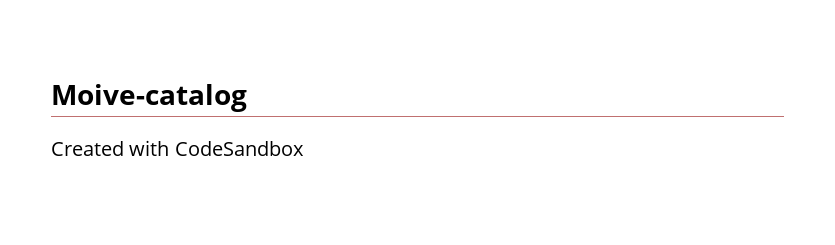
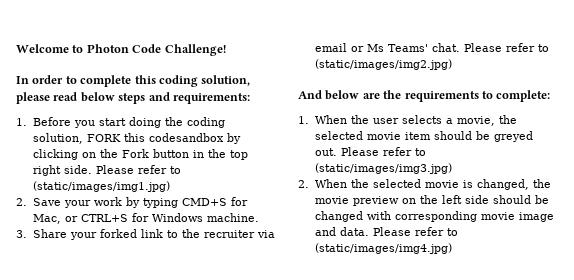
- Moive-catalog
- Created with CodeSandbox
+ Welcome to Photon Code Challenge!
+ In order to complete this coding solution, please read below steps and requirements:
+ 1. Before you start doing the coding solution, FORK this codesandbox by clicking on the Fork button in the top right side. Please refer to (static/images/img1.jpg)
+ 2. Save your work by typing CMD+S for Mac, or CTRL+S for Windows machine.
+ 3. Share your forked link to the recruiter via email or Ms Teams' chat. Please refer to (static/images/img2.jpg)
+ And below are the requirements to complete:
+ 1. When the user selects a movie, the selected movie item should be greyed out. Please refer to (static/images/img3.jpg)
+ 2. When the selected movie is changed, the movie preview on the left side should be changed with corresponding movie image and data. Please refer to (static/images/img4.jpg)

